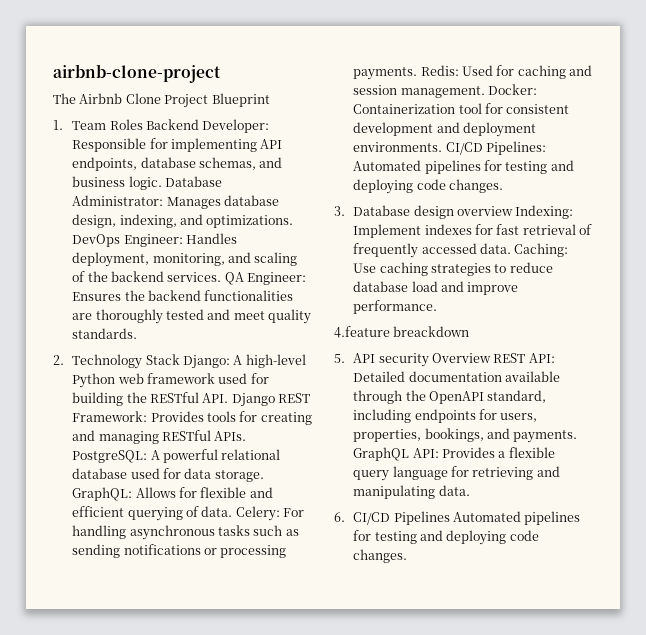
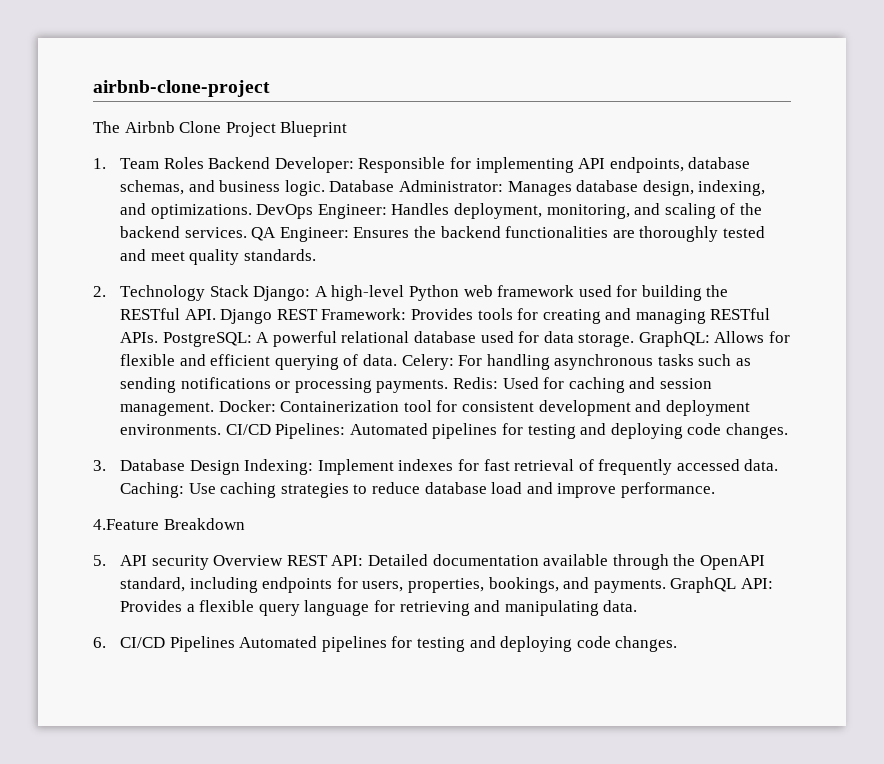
- 3. Database design overview Indexing: Implement indexes for fast retrieval of frequently accessed data.
+ 3. Database Design Indexing: Implement indexes for fast retrieval of frequently accessed data.
- 4.feature breackdown
+ 4.Feature Breakdown

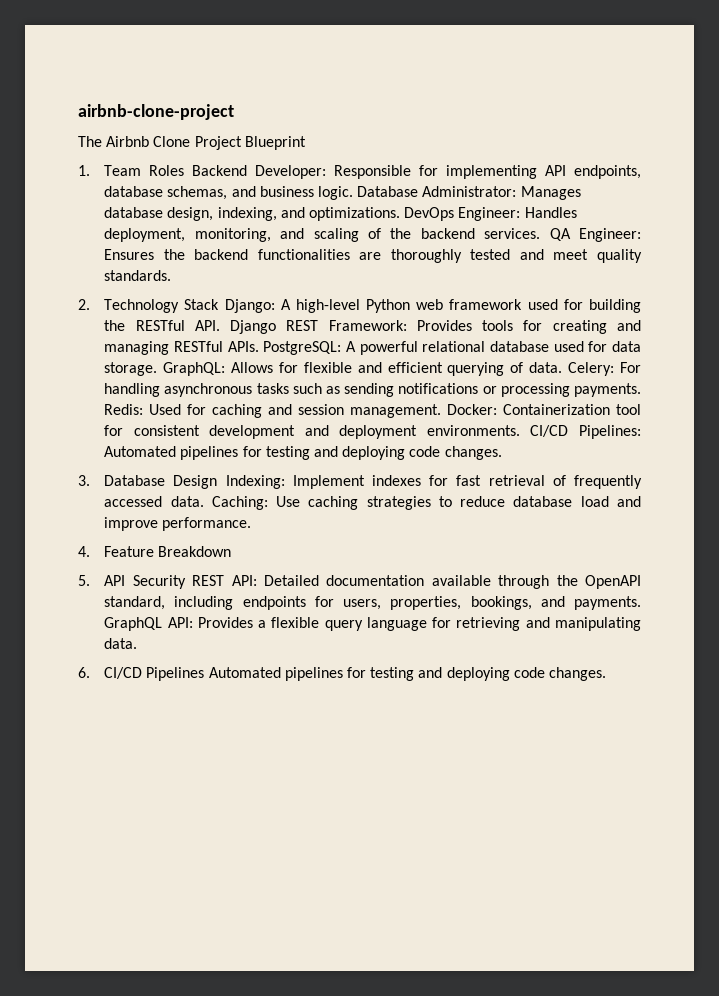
- 4.Feature Breakdown
+ 4. Feature Breakdown
- 5. API security Overview REST API: Detailed documentation available through the OpenAPI standard, including endpoints for users, properties, bookings, and payments.
+ 5. API Security REST API: Detailed documentation available through the OpenAPI standard, including endpoints for users, properties, bookings, and payments.

